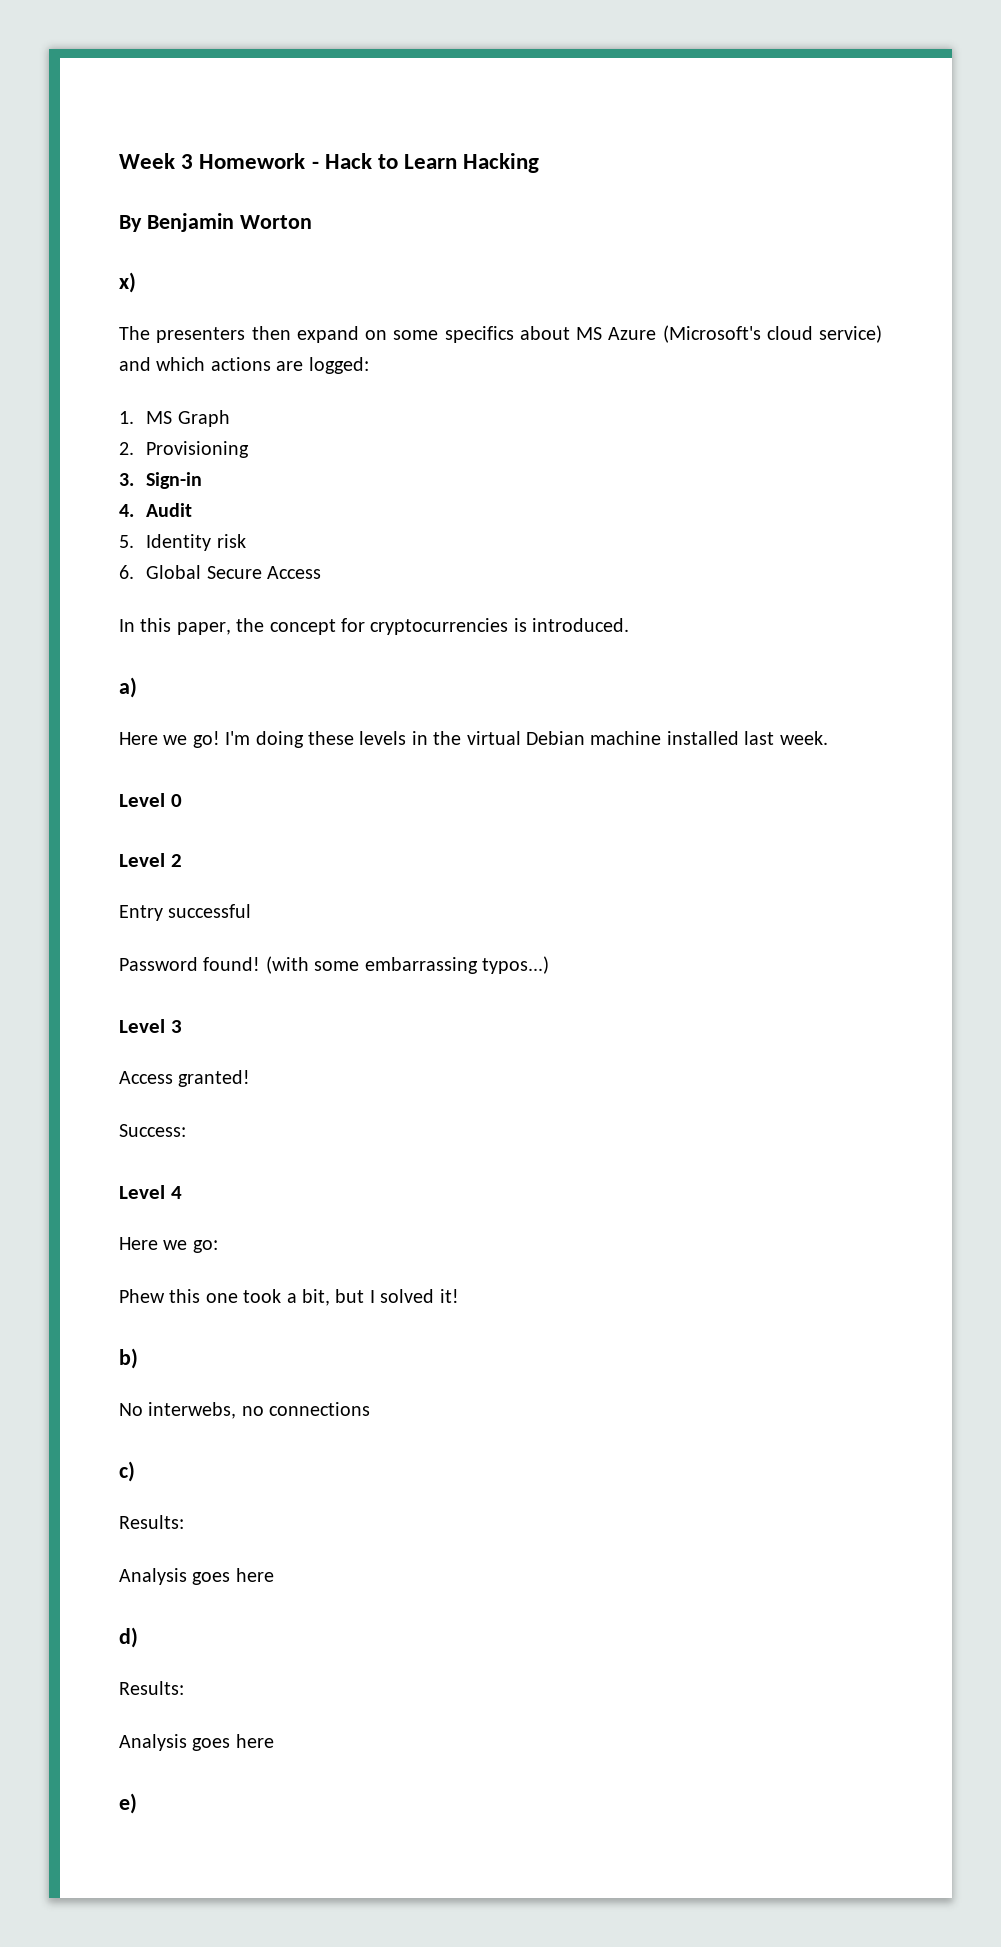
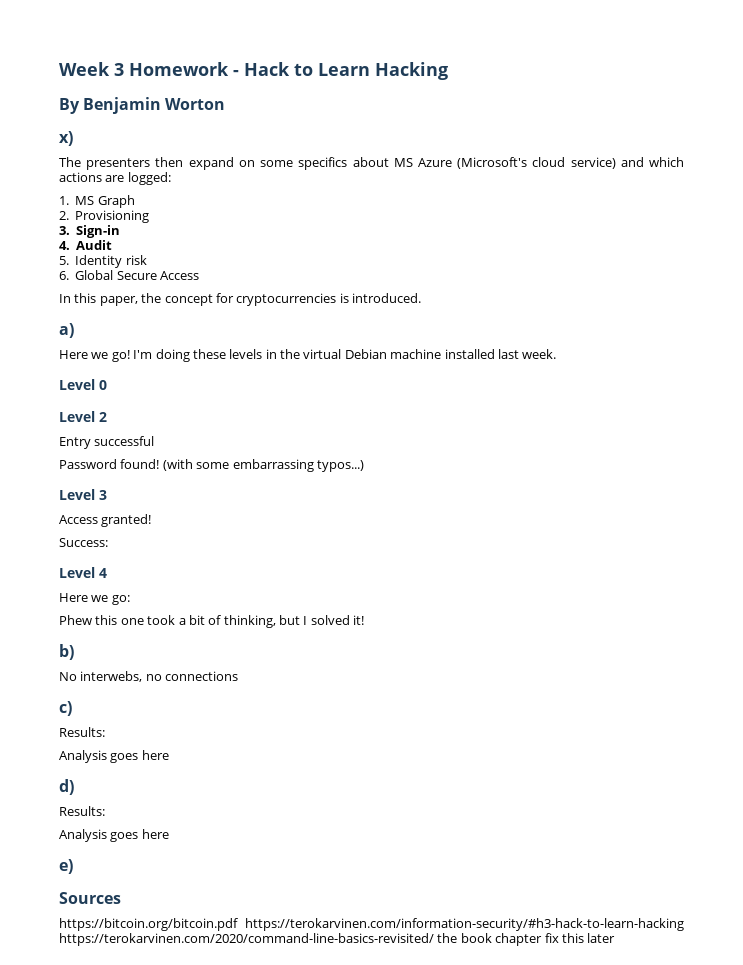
- Phew this one took a bit, but I solved it!
+ Phew this one took a bit of thinking, but I solved it!
+ Sources
+ https://bitcoin.org/bitcoin.pdf https://terokarvinen.com/information-security/#h3-hack-to-learn-hacking https://terokarvinen.com/2020/command-line-basics-revisited/ the book chapter fix this later

